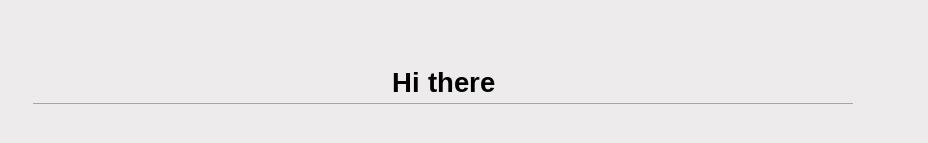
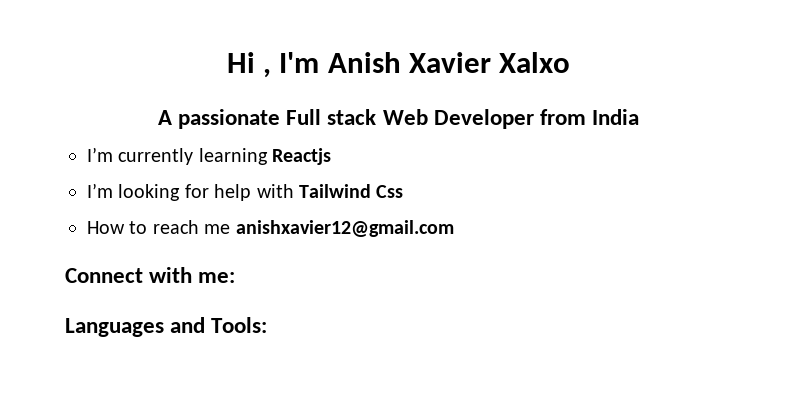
- Hi there
+ Hi , I'm Anish Xavier Xalxo
+ A passionate Full stack Web Developer from India
+ I’m currently learning Reactjs
+ I’m looking for help with Tailwind Css
+ How to reach me anishxavier12@gmail.com
+ Connect with me:
+ Languages and Tools:

